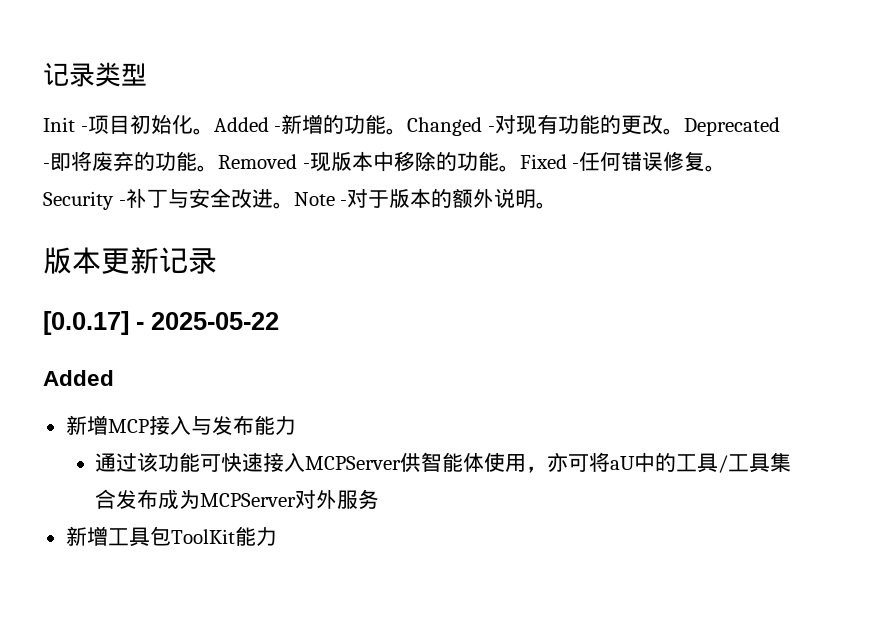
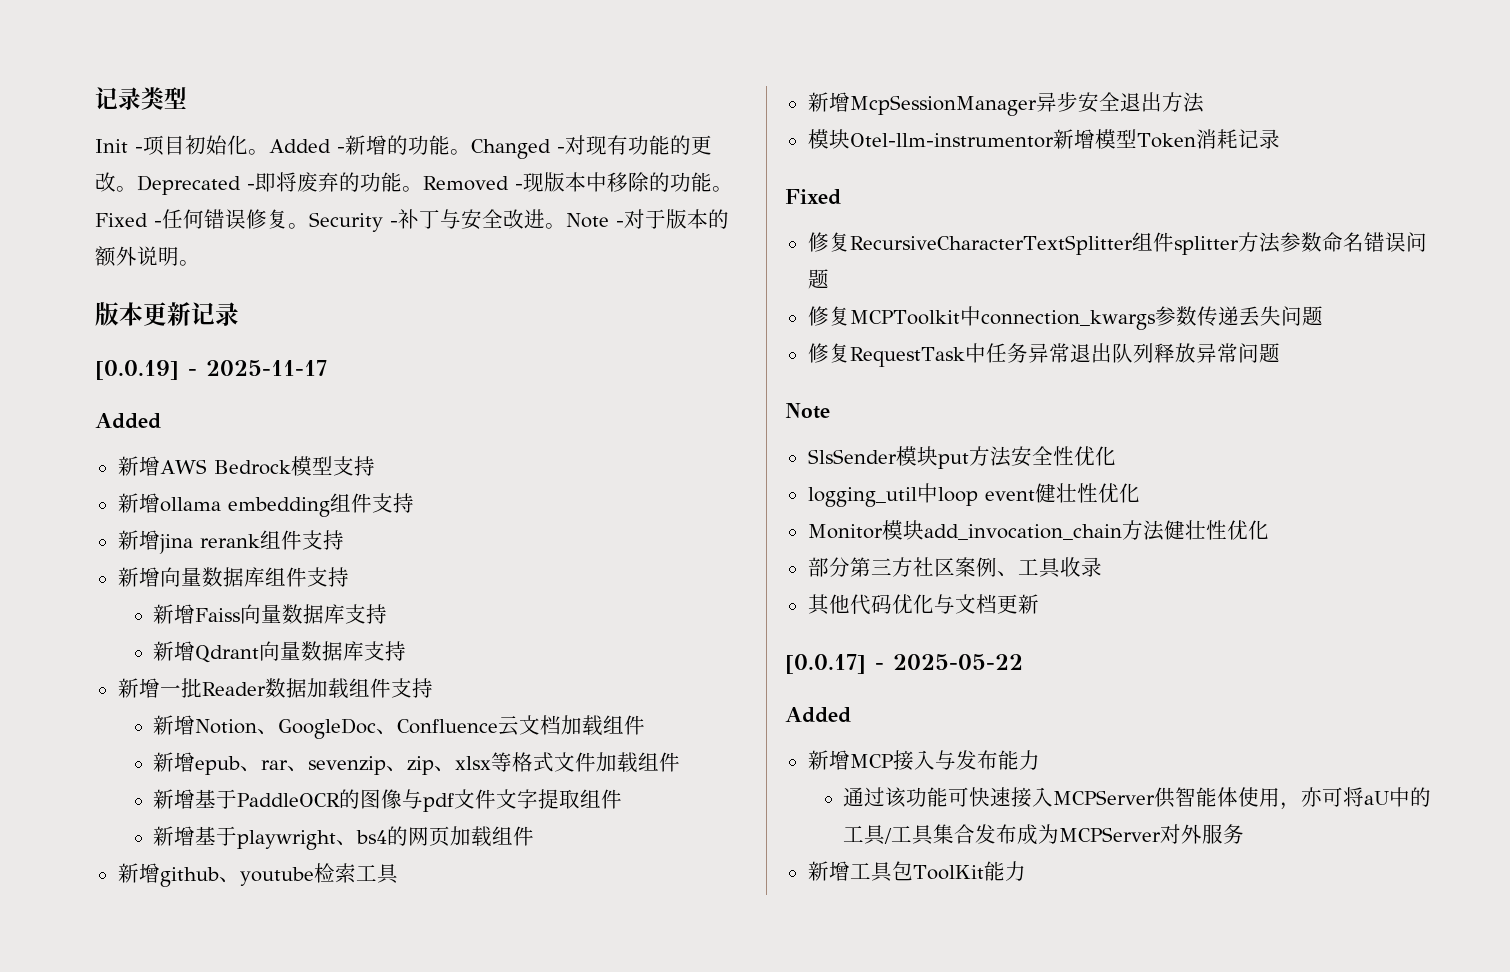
+ [0.0.19] - 2025-11-17
+ Added
+ 新增AWS Bedrock模型支持
+ 新增ollama embedding组件支持
+ 新增jina rerank组件支持
+ 新增向量数据库组件支持
+ 新增Faiss向量数据库支持
+ 新增Qdrant向量数据库支持
+ 新增一批Reader数据加载组件支持
+ 新增Notion、GoogleDoc、Confluence云文档加载组件
+ 新增epub、rar、sevenzip、zip、xlsx等格式文件加载组件
+ 新增基于PaddleOCR的图像与pdf文件文字提取组件
+ 新增基于playwright、bs4的网页加载组件
+ 新增github、youtube检索工具
+ 新增McpSessionManager异步安全退出方法
+ 模块Otel-llm-instrumentor新增模型Token消耗记录
+ Fixed
+ 修复RecursiveCharacterTextSplitter组件splitter方法参数命名错误问题
+ 修复MCPToolkit中connection_kwargs参数传递丢失问题
+ 修复RequestTask中任务异常退出队列释放异常问题
+ Note
+ SlsSender模块put方法安全性优化
+ logging_util中loop event健壮性优化
+ Monitor模块add_invocation_chain方法健壮性优化
+ 部分第三方社区案例、工具收录
+ 其他代码优化与文档更新

